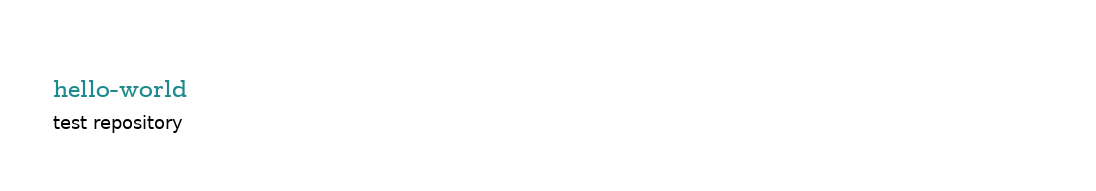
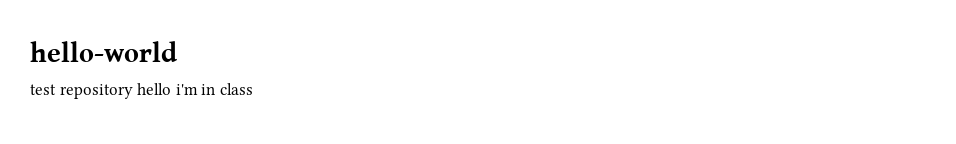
- test repository
+ test repository hello i'm in class

